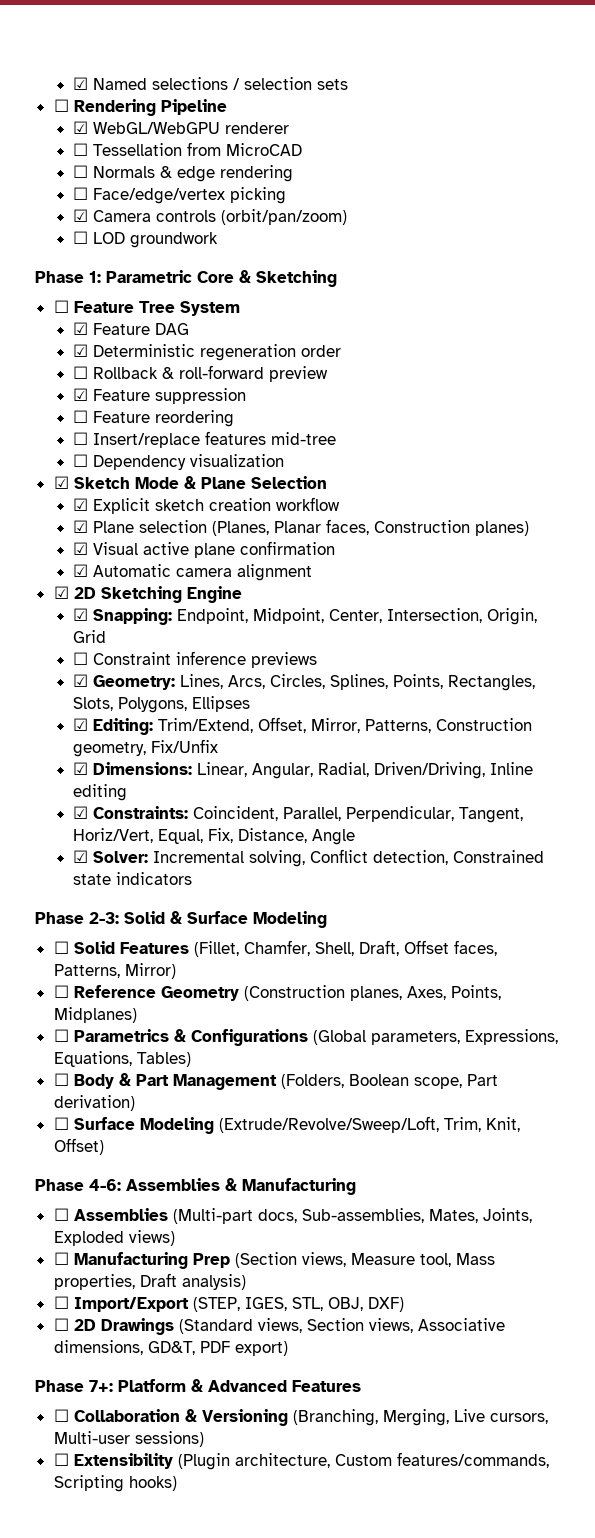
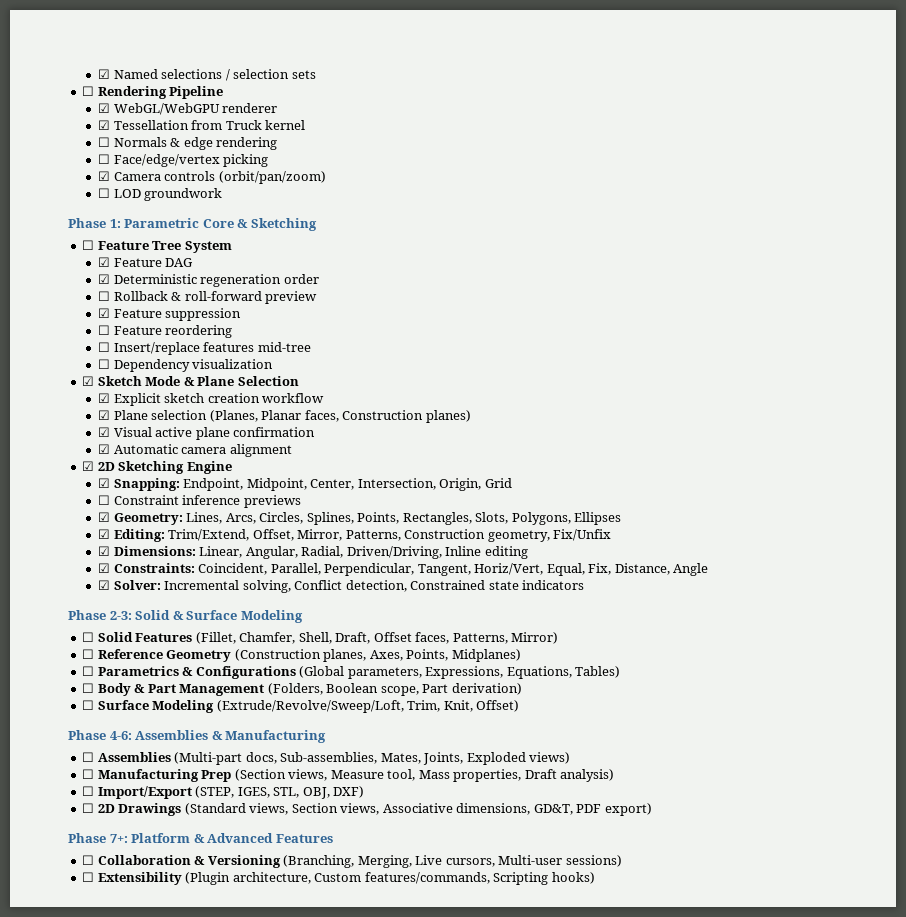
- ☐ Tessellation from MicroCAD
+ ☑ Tessellation from Truck kernel

